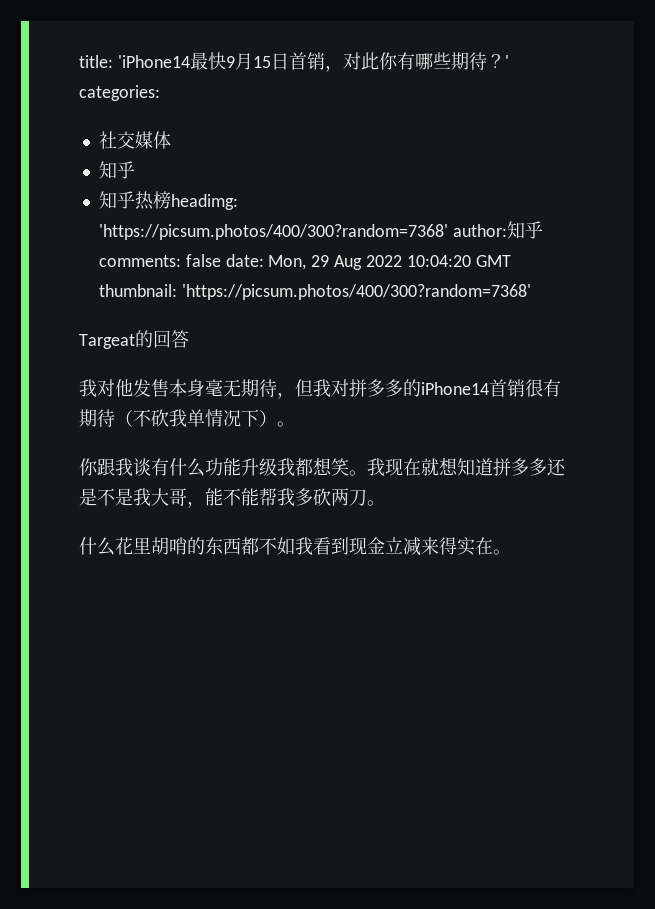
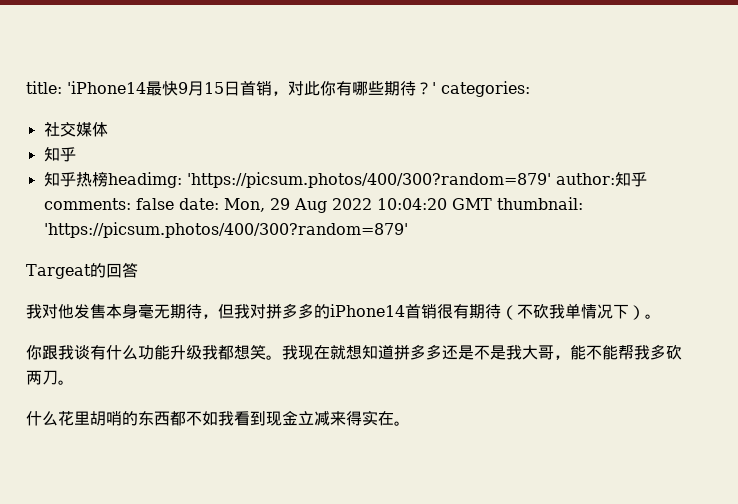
- 知乎热榜headimg: 'https://picsum.photos/400/300?random=7368' author:知乎comments: false date: Mon, 29 Aug 2022 10:04:20 GMT thumbnail: 'https://picsum.photos/400/300?random=7368'
+ 知乎热榜headimg: 'https://picsum.photos/400/300?random=879' author:知乎comments: false date: Mon, 29 Aug 2022 10:04:20 GMT thumbnail: 'https://picsum.photos/400/300?random=879'

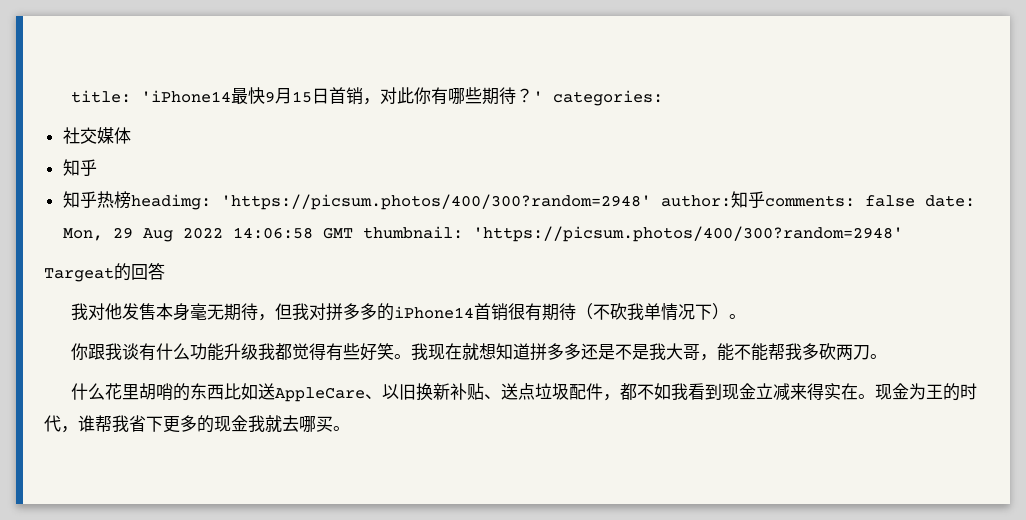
- 知乎热榜headimg: 'https://picsum.photos/400/300?random=879' author:知乎comments: false date: Mon, 29 Aug 2022 10:04:20 GMT thumbnail: 'https://picsum.photos/400/300?random=879'
+ 知乎热榜headimg: 'https://picsum.photos/400/300?random=2948' author:知乎comments: false date: Mon, 29 Aug 2022 14:06:58 GMT thumbnail: 'https://picsum.photos/400/300?random=2948'
- 你跟我谈有什么功能升级我都想笑。
+ 你跟我谈有什么功能升级我都觉得有些好笑。
- 什么花里胡哨的东西都不如我看到现金立减来得实在。
+ 什么花里胡哨的东西比如送AppleCare、以旧换新补贴、送点垃圾配件，都不如我看到现金立减来得实在。
+ 现金为王的时代，谁帮我省下更多的现金我就去哪买。

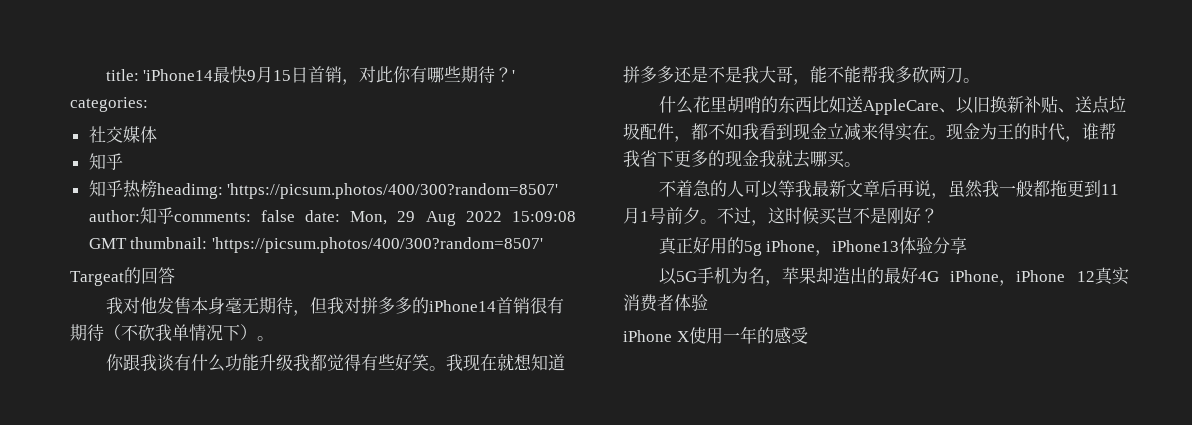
- 知乎热榜headimg: 'https://picsum.photos/400/300?random=2948' author:知乎comments: false date: Mon, 29 Aug 2022 14:06:58 GMT thumbnail: 'https://picsum.photos/400/300?random=2948'
+ 知乎热榜headimg: 'https://picsum.photos/400/300?random=8507' author:知乎comments: false date: Mon, 29 Aug 2022 15:09:08 GMT thumbnail: 'https://picsum.photos/400/300?random=8507'
+ 不着急的人可以等我最新文章后再说，虽然我一般都拖更到11月1号前夕。不过，这时候买岂不是刚好？
+ 真正好用的5g iPhone，iPhone13体验分享
+ 以5G手机为名，苹果却造出的最好4G iPhone，iPhone 12真实消费者体验
+ iPhone X使用一年的感受

